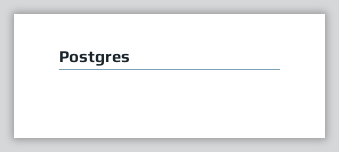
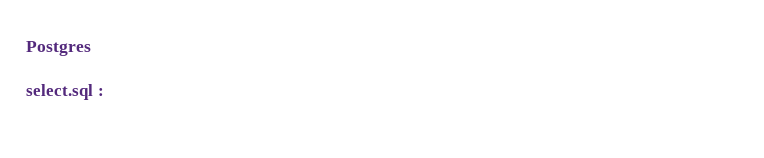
+ select.sql :

